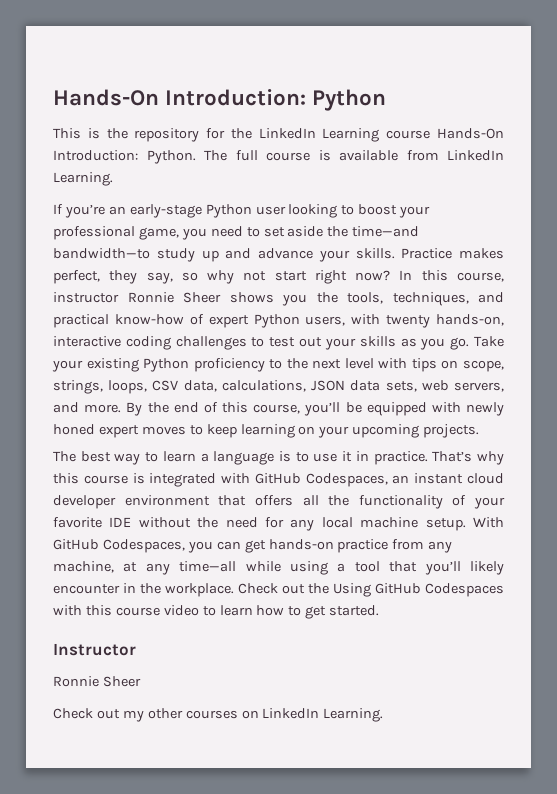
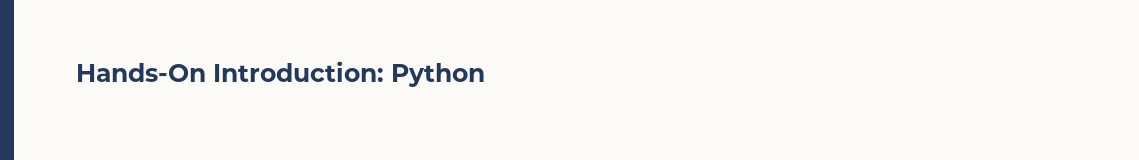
- This is the repository for the LinkedIn Learning course Hands-On Introduction: Python. The full course is available from LinkedIn Learning.
- If you’re an early-stage Python user looking to boost your professional game, you need to set aside the time—and bandwidth—to study up and advance your skills. Practice makes perfect, they say, so why not start right now? In this course, instructor Ronnie Sheer shows you the tools, techniques, and practical know-how of expert Python users, with twenty hands-on, interactive coding challenges to test out your skills as you go. Take your existing Python proficiency to the next level with tips on scope, strings, loops, CSV data, calculations, JSON data sets, web servers, and more. By the end of this course, you’ll be equipped with newly honed expert moves to keep learning on your upcoming projects.
- The best way to learn a language is to use it in practice. That’s why this course is integrated with GitHub Codespaces, an instant cloud developer environment that offers all the functionality of your favorite IDE without the need for any local machine setup. With GitHub Codespaces, you can get hands-on practice from any machine, at any time—all while using a tool that you’ll likely encounter in the workplace. Check out the Using GitHub Codespaces with this course video to learn how to get started.
- Instructor
- Ronnie Sheer
- Check out my other courses on LinkedIn Learning.

